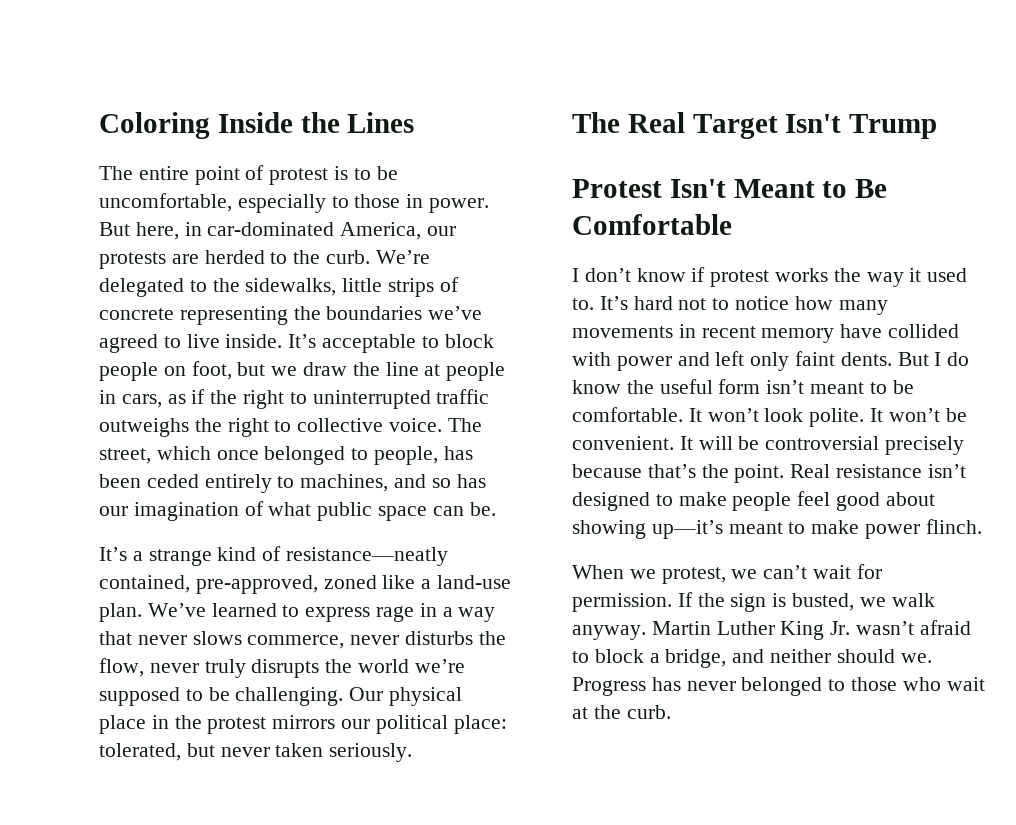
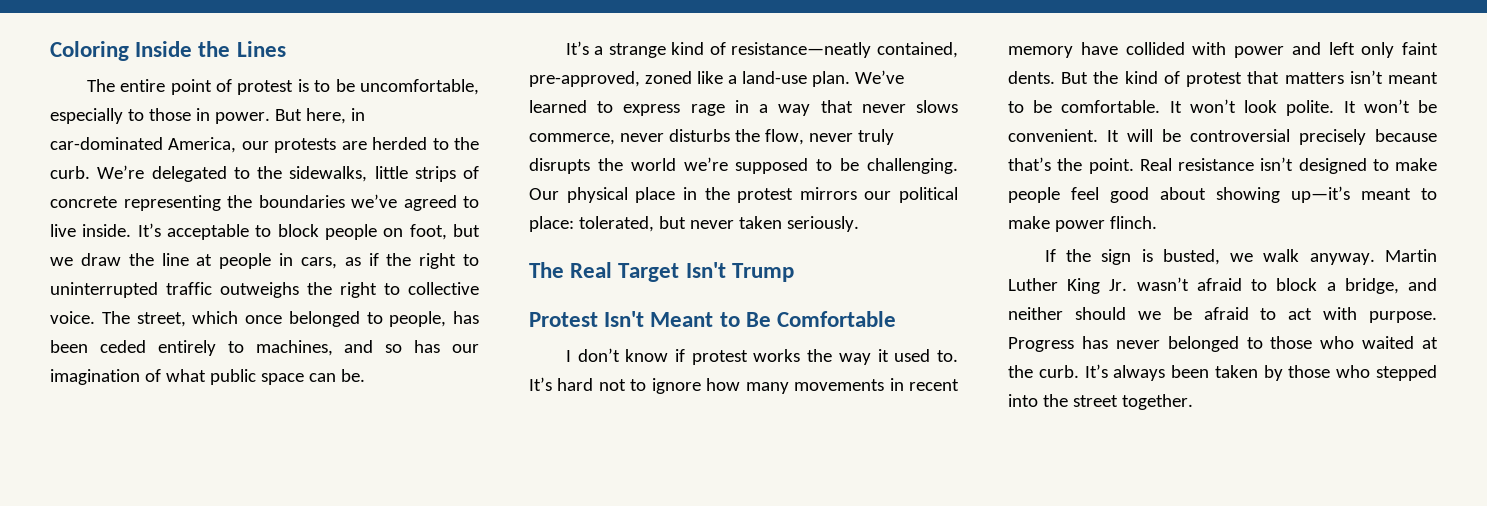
- It’s hard not to notice how many movements in recent memory have collided with power and left only faint dents.
+ It’s hard not to ignore how many movements in recent memory have collided with power and left only faint dents.
- But I do know the useful form isn’t meant to be comfortable.
+ But the kind of protest that matters isn’t meant to be comfortable.
- When we protest, we can’t wait for permission.
- Martin Luther King Jr. wasn’t afraid to block a bridge, and neither should we.
+ Martin Luther King Jr. wasn’t afraid to block a bridge, and neither should we be afraid to act with purpose.
- Progress has never belonged to those who wait at the curb.
+ Progress has never belonged to those who waited at the curb.
+ It’s always been taken by those who stepped into the street together.

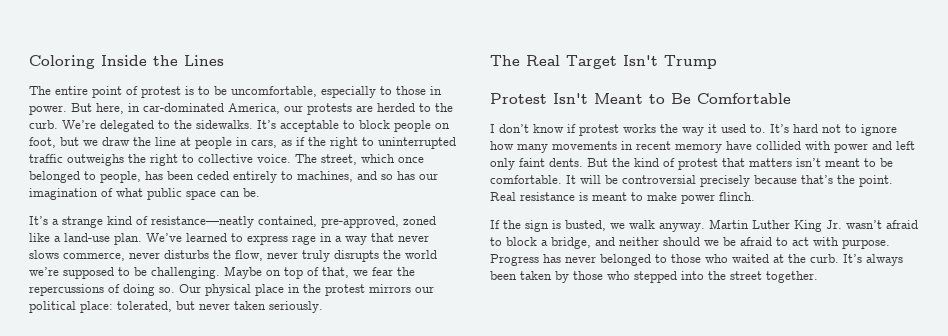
- We’re delegated to the sidewalks, little strips of concrete representing the boundaries we’ve agreed to live inside.
+ We’re delegated to the sidewalks.
+ Maybe on top of that, we fear the repercussions of doing so.
- It won’t look polite. It won’t be convenient. It will be controversial precisely because that’s the point.
+ It will be controversial precisely because that’s the point.
- Real resistance isn’t designed to make people feel good about showing up—it’s meant to make power flinch.
+ Real resistance is meant to make power flinch.

